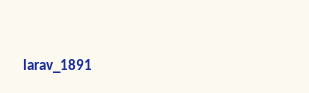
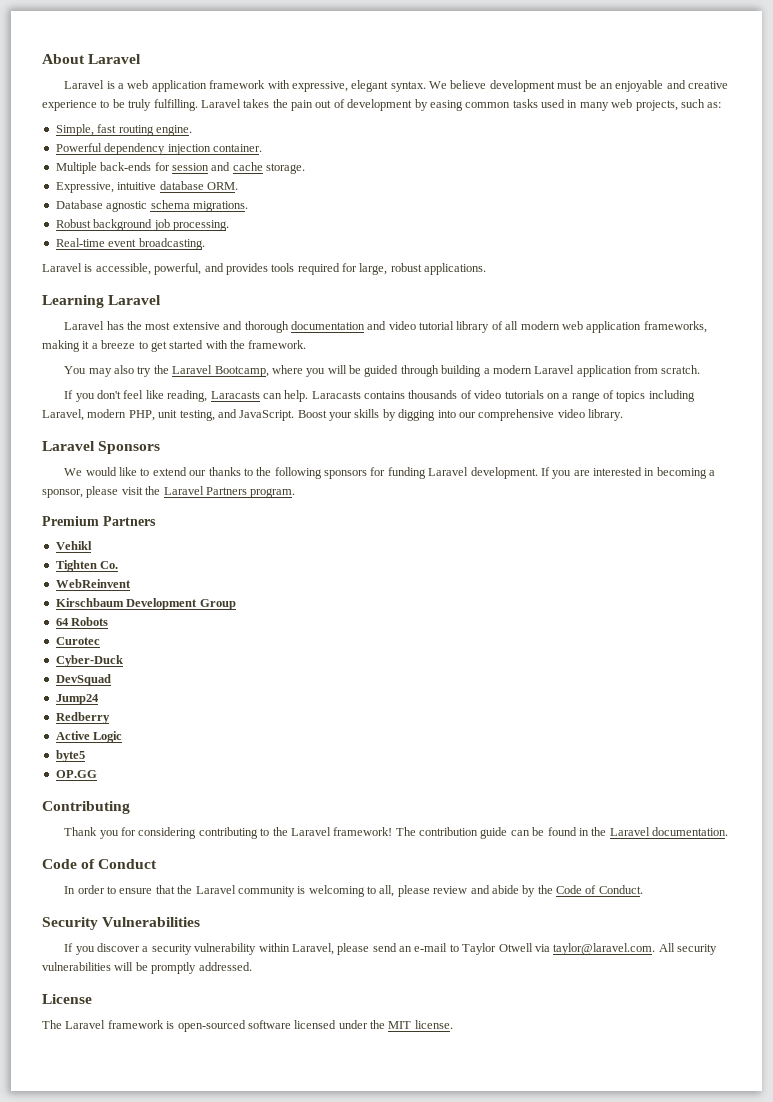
- larav_1891
+ About Laravel
+ Laravel is a web application framework with expressive, elegant syntax. We believe development must be an enjoyable and creative experience to be truly fulfilling. Laravel takes the pain out of development by easing common tasks used in many web projects, such as:
+ Simple, fast routing engine.
+ Powerful dependency injection container.
+ Multiple back-ends for session and cache storage.
+ Expressive, intuitive database ORM.
+ Database agnostic schema migrations.
+ Robust background job processing.
+ Real-time event broadcasting.
+ Laravel is accessible, powerful, and provides tools required for large, robust applications.
+ Learning Laravel
+ Laravel has the most extensive and thorough documentation and video tutorial library of all modern web application frameworks, making it a breeze to get started with the framework.
+ You may also try the Laravel Bootcamp, where you will be guided through building a modern Laravel application from scratch.
+ If you don't feel like reading, Laracasts can help. Laracasts contains thousands of video tutorials on a range of topics including Laravel, modern PHP, unit testing, and JavaScript. Boost your skills by digging into our comprehensive video library.
+ Laravel Sponsors
+ We would like to extend our thanks to the following sponsors for funding Laravel development. If you are interested in becoming a sponsor, please visit the Laravel Partners program.
+ Premium Partners
+ Vehikl
+ Tighten Co.
+ WebReinvent
+ Kirschbaum Development Group
+ 64 Robots
+ Curotec
+ Cyber-Duck
+ DevSquad
+ Jump24
+ Redberry
+ Active Logic
+ byte5
+ OP.GG
+ Contributing
+ Thank you for considering contributing to the Laravel framework! The contribution guide can be found in the Laravel documentation.
+ Code of Conduct
+ In order to ensure that the Laravel community is welcoming to all, please review and abide by the Code of Conduct.
+ Security Vulnerabilities
+ If you discover a security vulnerability within Laravel, please send an e-mail to Taylor Otwell via taylor@laravel.com. All security vulnerabilities will be promptly addressed.
+ License
+ The Laravel framework is open-sourced software licensed under the MIT license.

